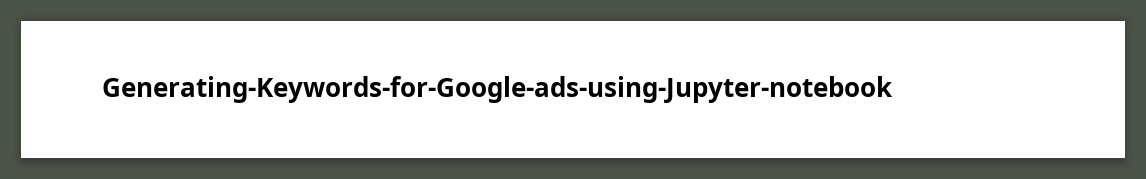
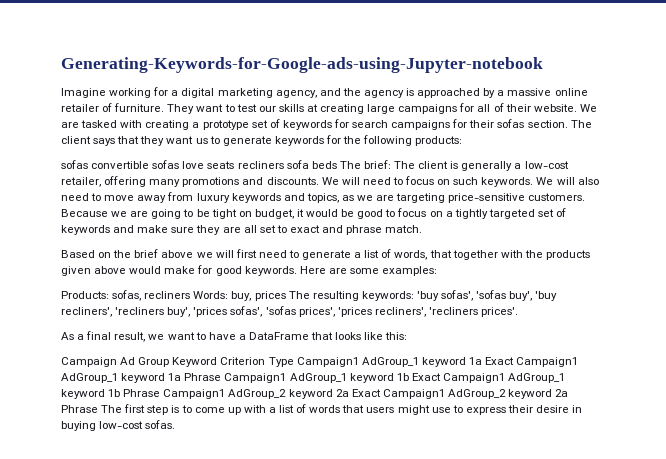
+ Imagine working for a digital marketing agency, and the agency is approached by a massive online retailer of furniture. They want to test our skills at creating large campaigns for all of their website. We are tasked with creating a prototype set of keywords for search campaigns for their sofas section. The client says that they want us to generate keywords for the following products:
+ sofas convertible sofas love seats recliners sofa beds The brief: The client is generally a low-cost retailer, offering many promotions and discounts. We will need to focus on such keywords. We will also need to move away from luxury keywords and topics, as we are targeting price-sensitive customers. Because we are going to be tight on budget, it would be good to focus on a tightly targeted set of keywords and make sure they are all set to exact and phrase match.
+ Based on the brief above we will first need to generate a list of words, that together with the products given above would make for good keywords. Here are some examples:
+ Products: sofas, recliners Words: buy, prices The resulting keywords: 'buy sofas', 'sofas buy', 'buy recliners', 'recliners buy', 'prices sofas', 'sofas prices', 'prices recliners', 'recliners prices'.
+ As a final result, we want to have a DataFrame that looks like this:
+ Campaign Ad Group Keyword Criterion Type Campaign1 AdGroup_1 keyword 1a Exact Campaign1 AdGroup_1 keyword 1a Phrase Campaign1 AdGroup_1 keyword 1b Exact Campaign1 AdGroup_1 keyword 1b Phrase Campaign1 AdGroup_2 keyword 2a Exact Campaign1 AdGroup_2 keyword 2a Phrase The first step is to come up with a list of words that users might use to express their desire in buying low-cost sofas.

